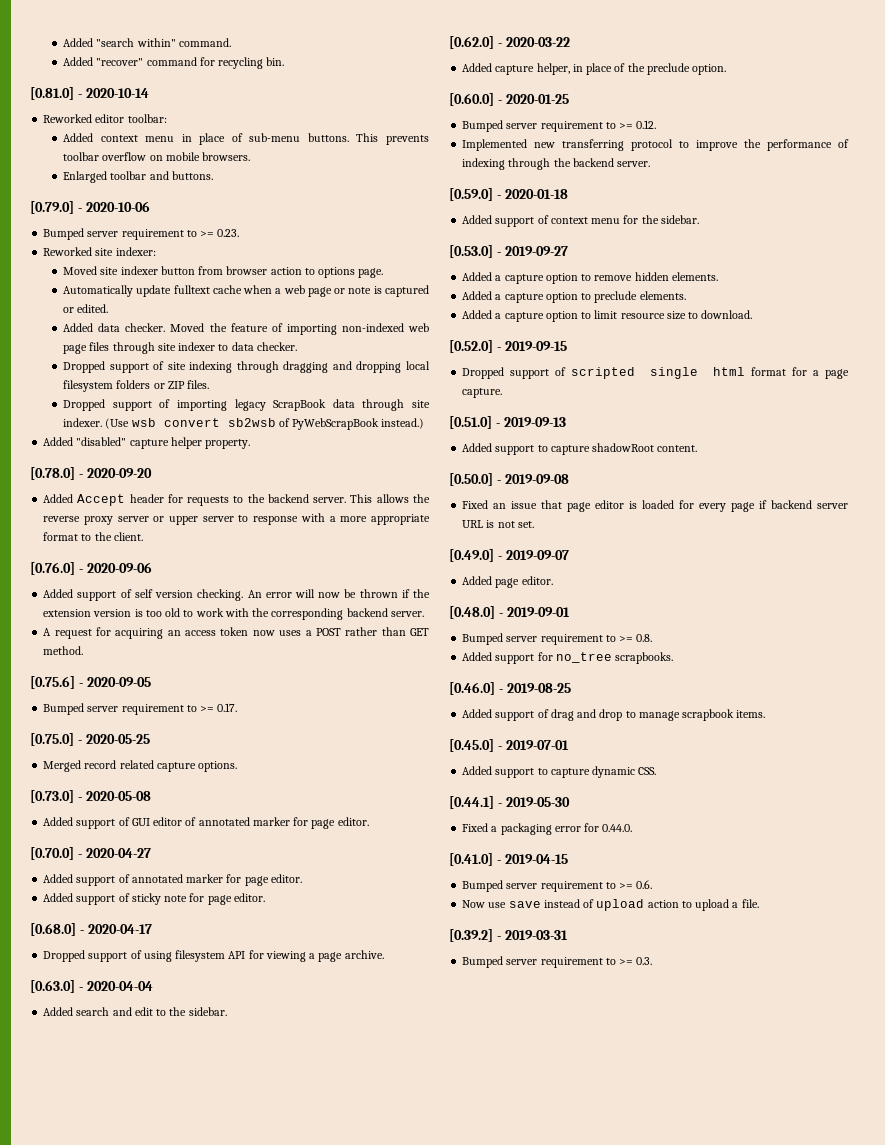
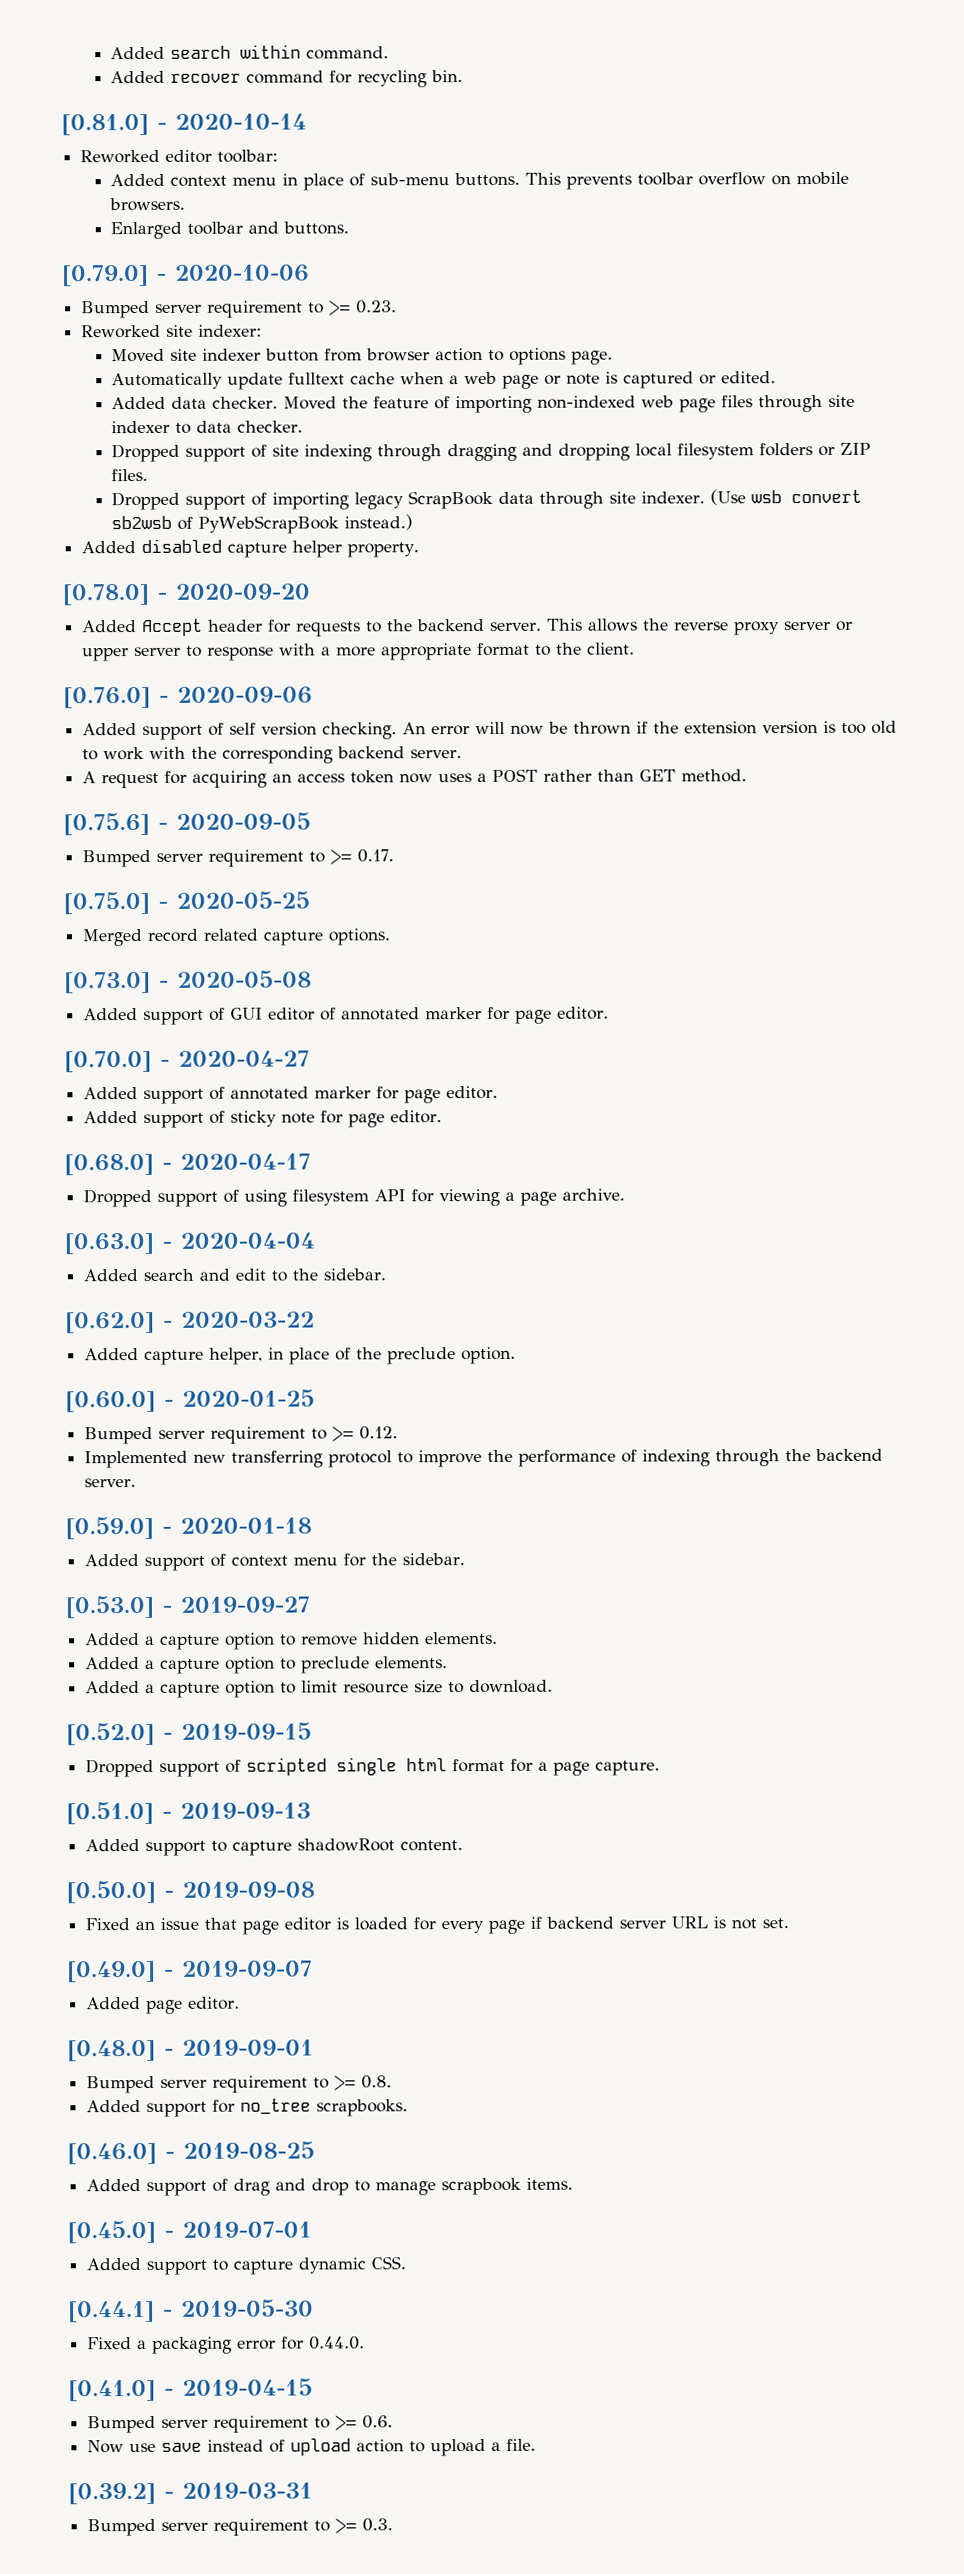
- Added "search within" command.
+ Added search within command.
- Added "recover" command for recycling bin.
+ Added recover command for recycling bin.
- Added "disabled" capture helper property.
+ Added disabled capture helper property.

